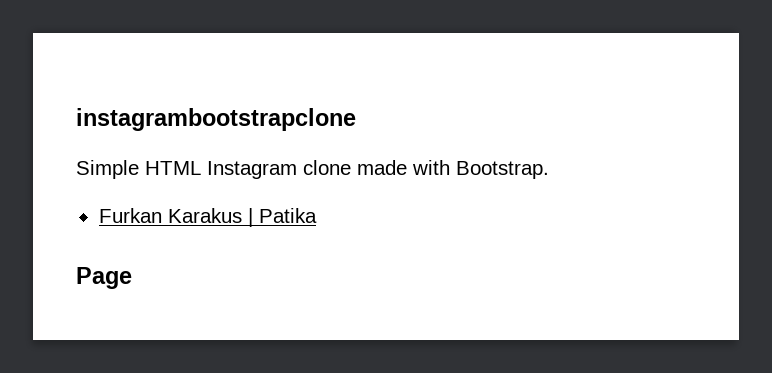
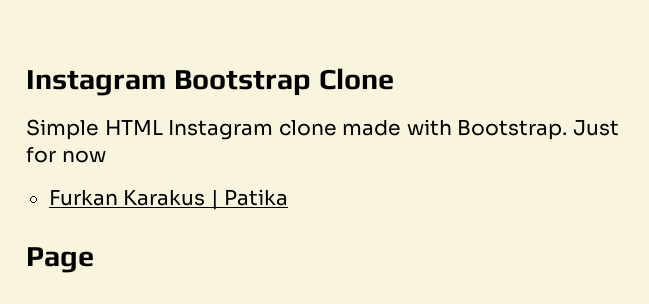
- instagrambootstrapclone
+ Instagram Bootstrap Clone
+ Just for now

